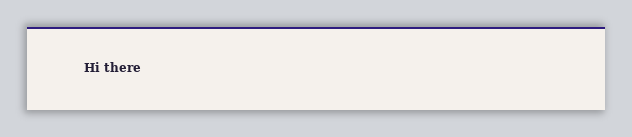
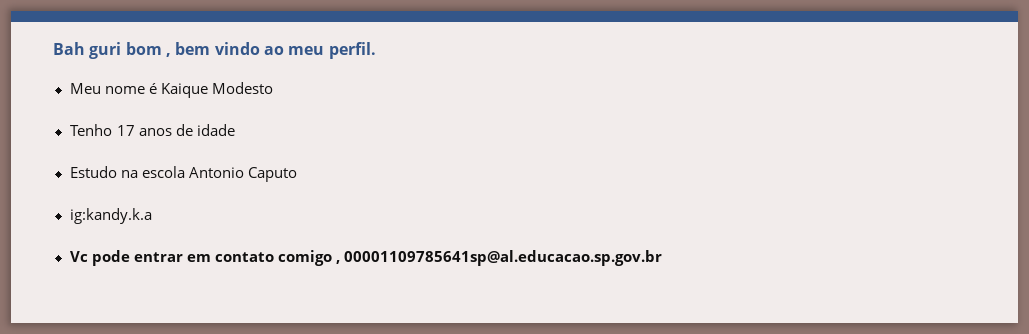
- Hi there
+ Bah guri bom , bem vindo ao meu perfil.
+ Meu nome é Kaique Modesto
+ Tenho 17 anos de idade
+ Estudo na escola Antonio Caputo
+ ig:kandy.k.a
+ Vc pode entrar em contato comigo , 00001109785641sp@al.educacao.sp.gov.br

